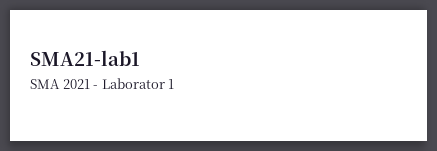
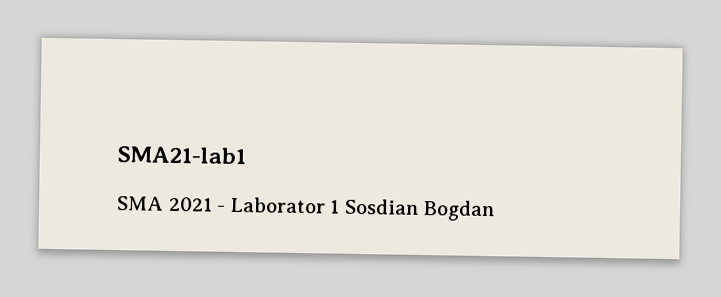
- SMA 2021 - Laborator 1
+ SMA 2021 - Laborator 1 Sosdian Bogdan

